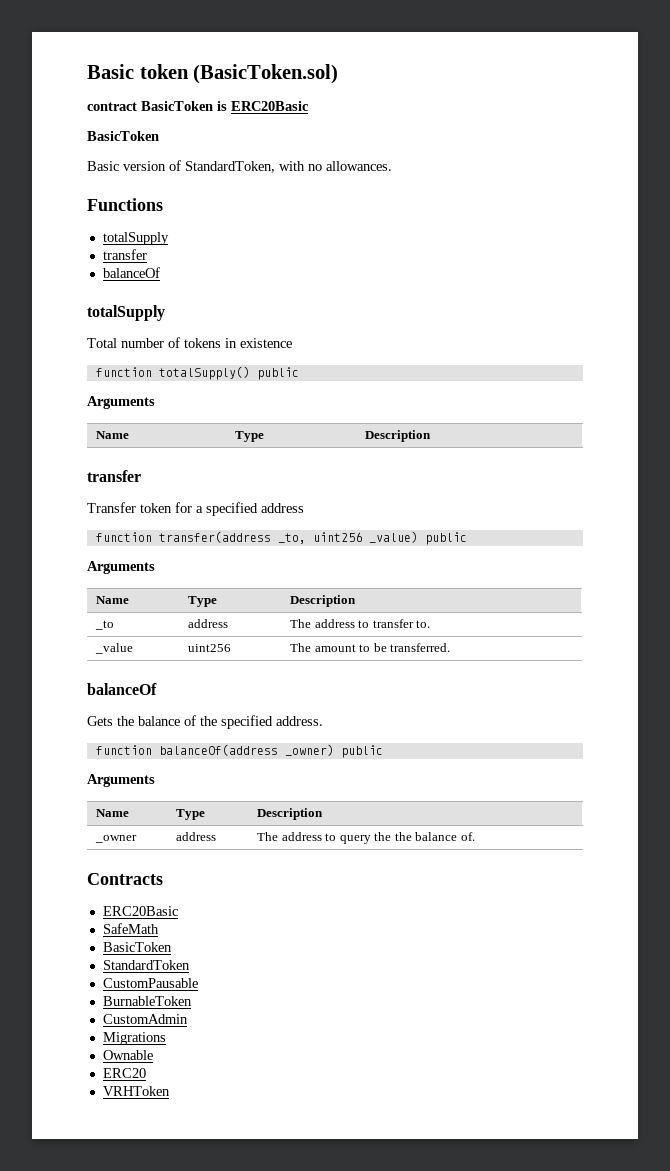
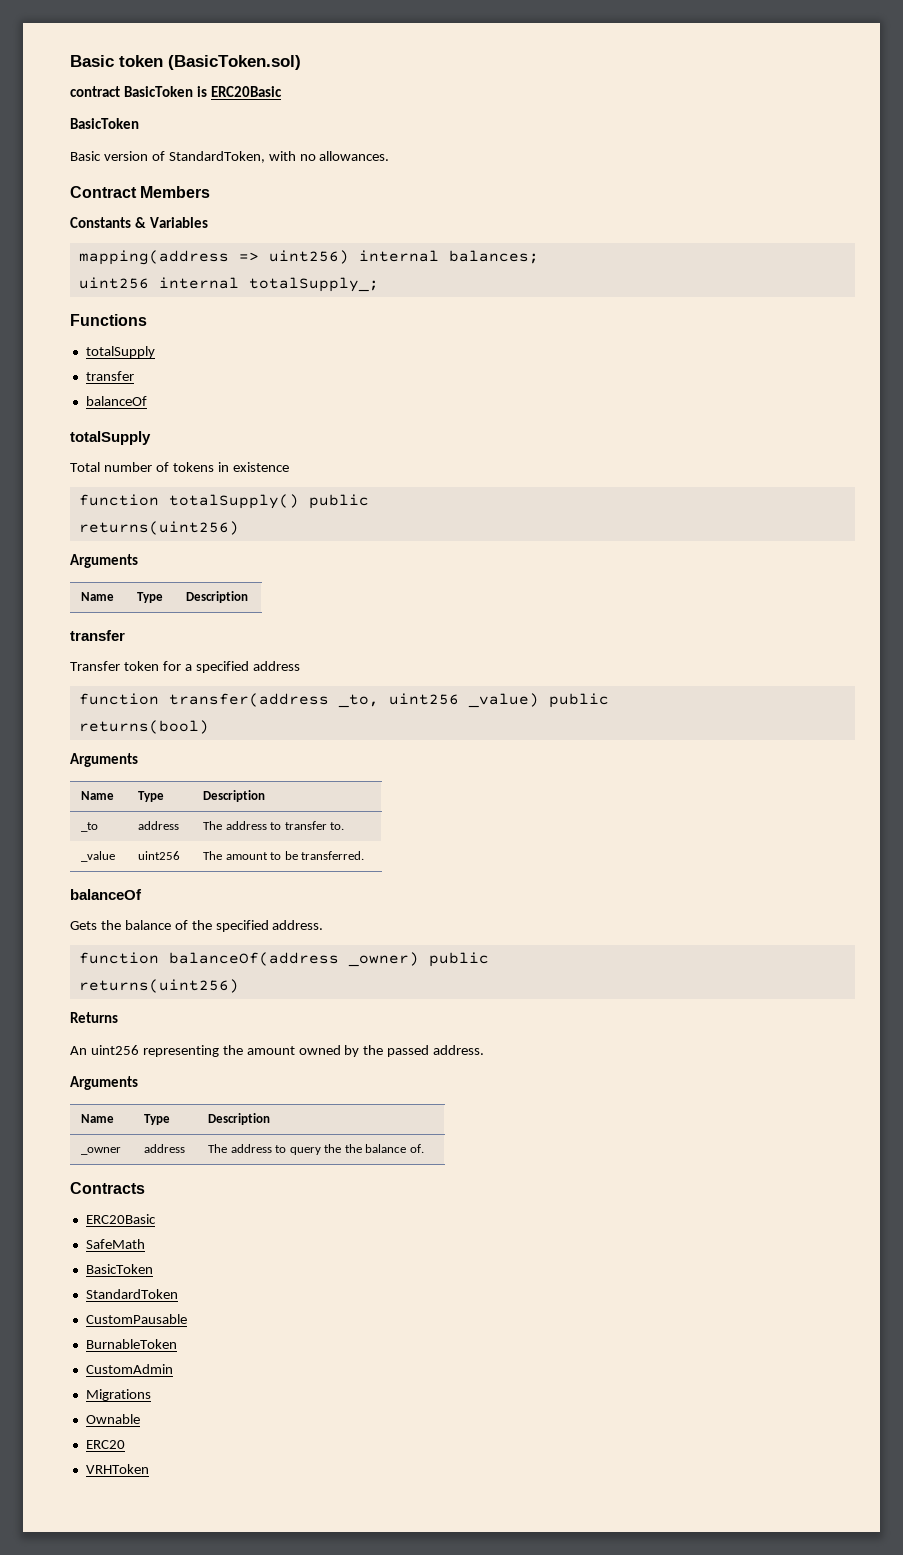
+ Contract Members
+ Constants & Variables
+ mapping(address => uint256) internal balances;
+ uint256 internal totalSupply_;
  function totalSupply() public
+ returns(uint256)
+ returns(bool)
  function balanceOf(address _owner) public
+ returns(uint256)
+ Returns
+ An uint256 representing the amount owned by the passed address.

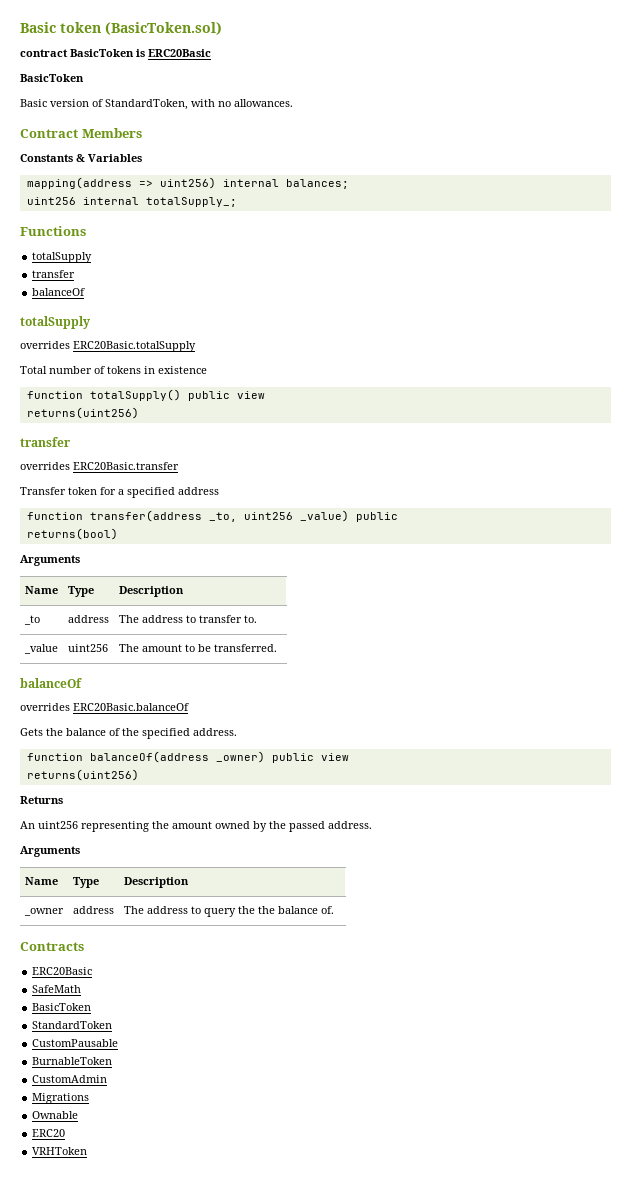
+ overrides ERC20Basic.totalSupply
- function totalSupply() public
+ function totalSupply() public view
  returns(uint256)
- Arguments
- Name | Type | Description
  transfer
+ overrides ERC20Basic.transfer
+ overrides ERC20Basic.balanceOf
- function balanceOf(address _owner) public
+ function balanceOf(address _owner) public view

